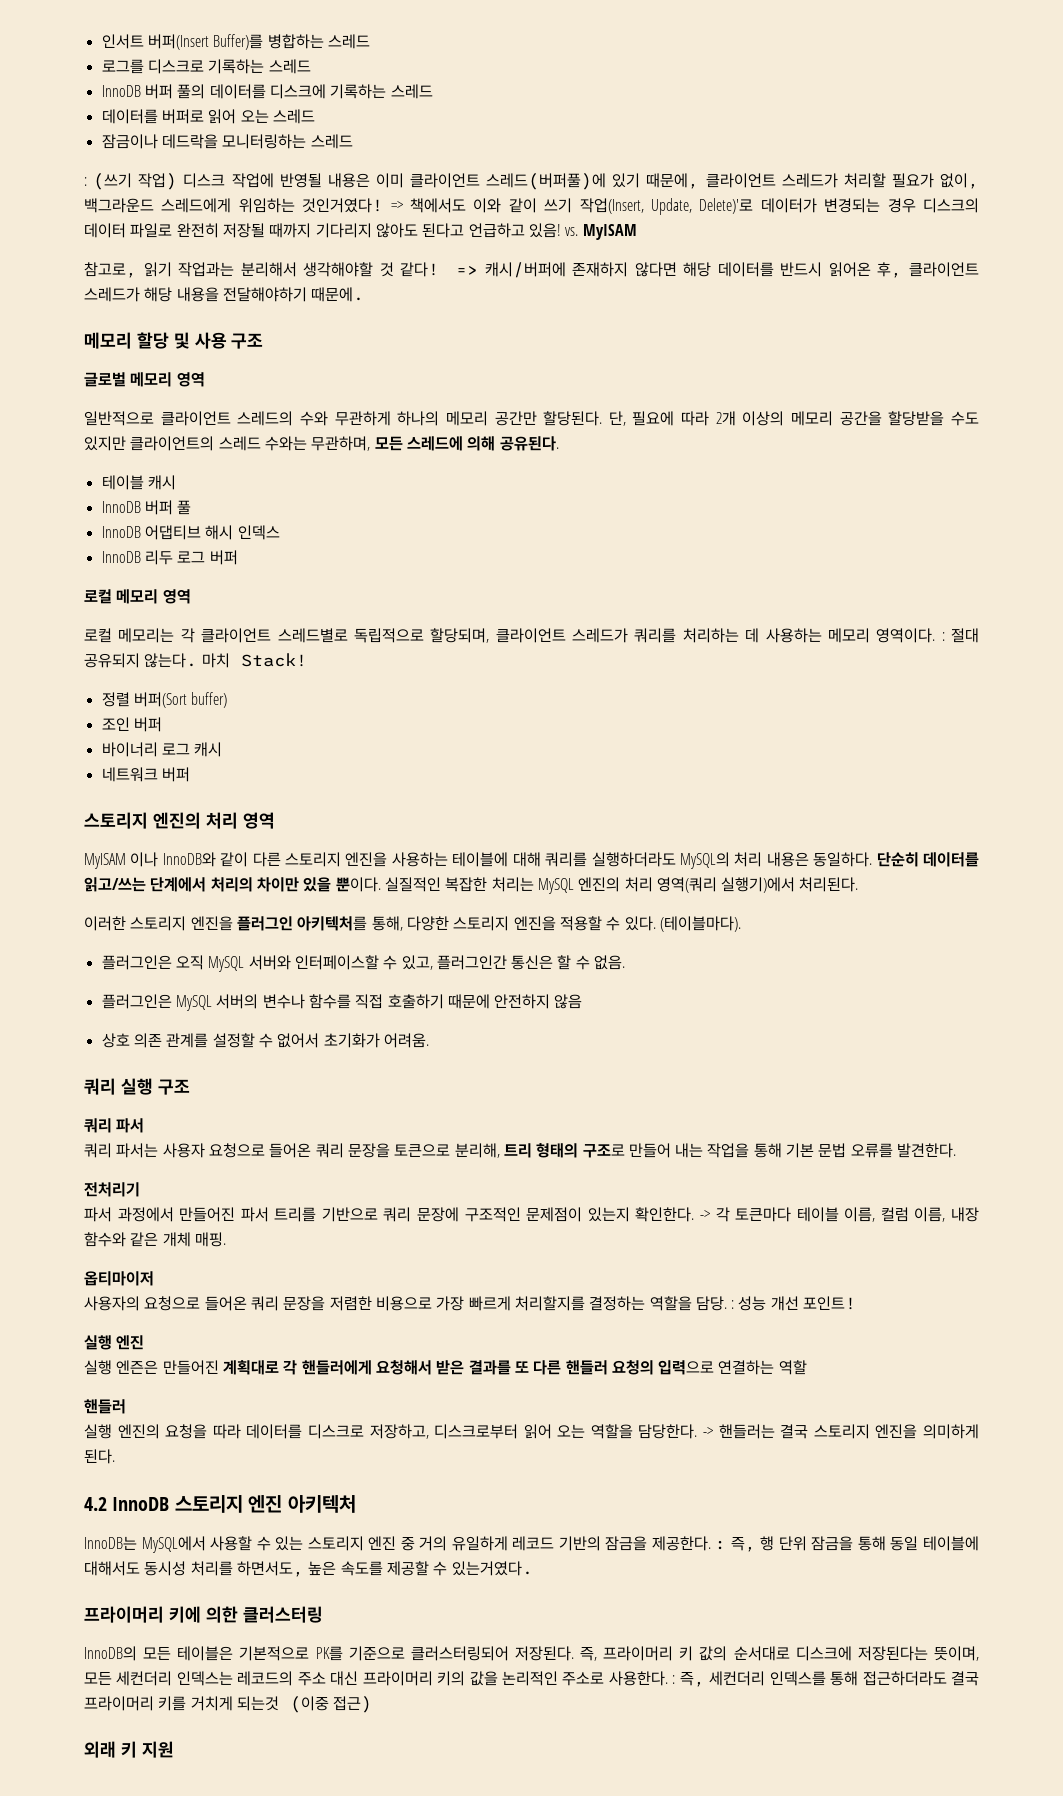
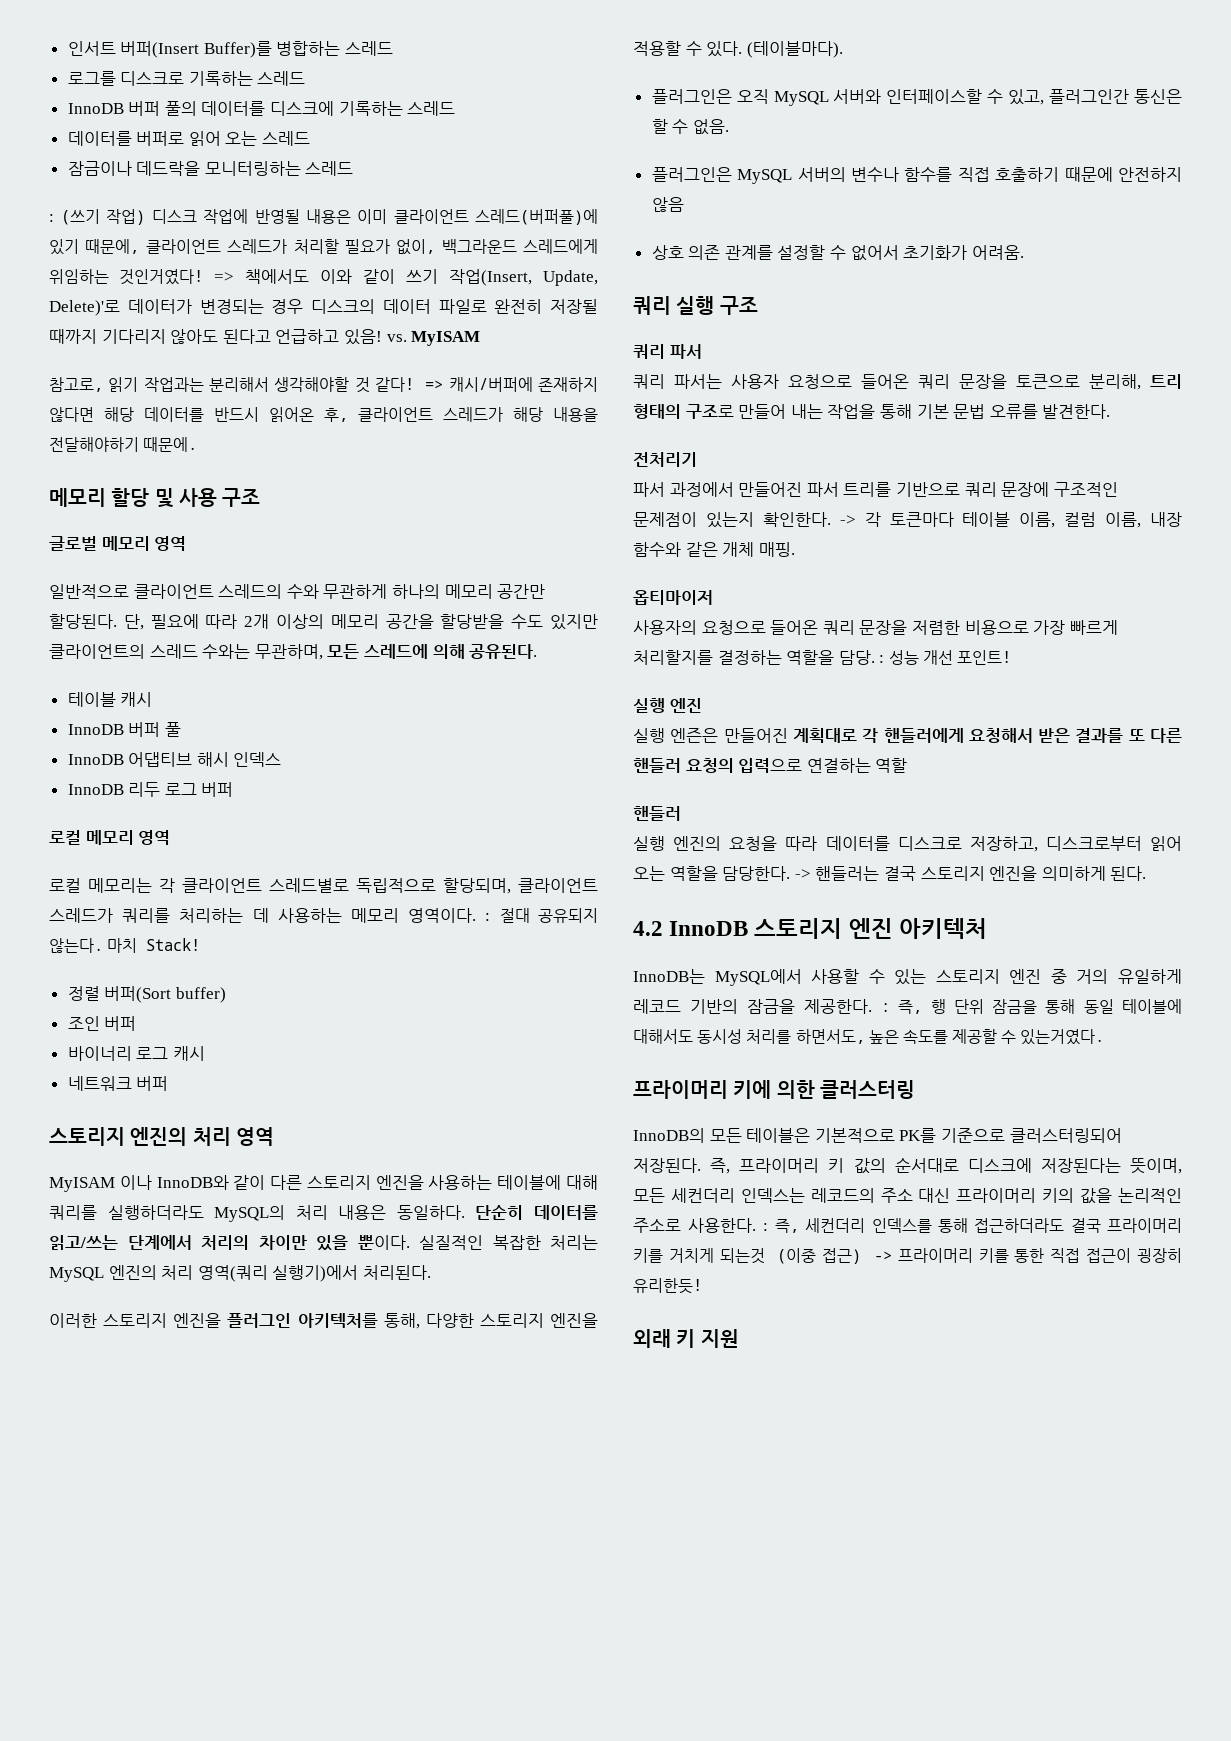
- 즉, 프라이머리 키 값의 순서대로 디스크에 저장된다는 뜻이며, 모든 세컨더리 인덱스는 레코드의 주소 대신 프라이머리 키의 값을 논리적인 주소로 사용한다. : 즉, 세컨더리 인덱스를 통해 접근하더라도 결국 프라이머리 키를 거치게 되는것 (이중 접근)
+ 즉, 프라이머리 키 값의 순서대로 디스크에 저장된다는 뜻이며, 모든 세컨더리 인덱스는 레코드의 주소 대신 프라이머리 키의 값을 논리적인 주소로 사용한다. : 즉, 세컨더리 인덱스를 통해 접근하더라도 결국 프라이머리 키를 거치게 되는것 (이중 접근) -> 프라이머리 키를 통한 직접 접근이 굉장히 유리한듯!

